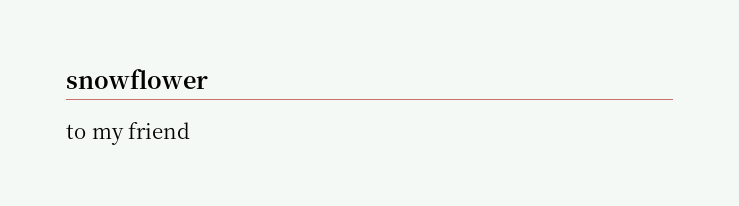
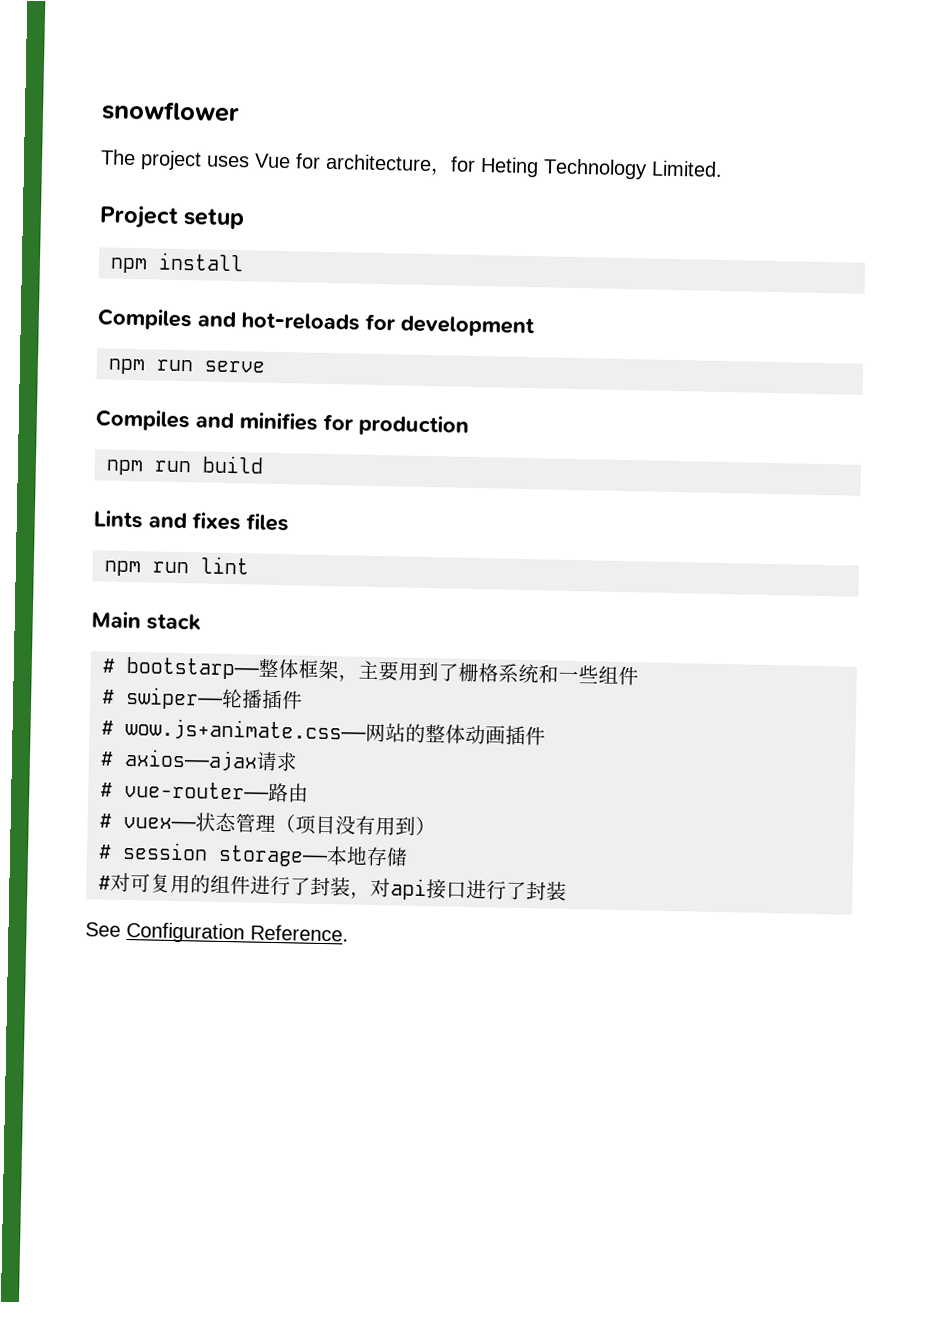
- to my friend
+ The project uses Vue for architecture，for Heting Technology Limited.
+ Project setup
+ npm install
+ Compiles and hot-reloads for development
+ npm run serve
+ Compiles and minifies for production
+ npm run build
+ Lints and fixes files
+ npm run lint
+ Main stack
+ # bootstarp——整体框架，主要用到了栅格系统和一些组件
+ # swiper——轮播插件
+ # wow.js+animate.css——网站的整体动画插件
+ # axios——ajax请求
+ # vue-router——路由
+ # vuex——状态管理（项目没有用到）
+ # session storage——本地存储
+ #对可复用的组件进行了封装，对api接口进行了封装
+ See Configuration Reference.

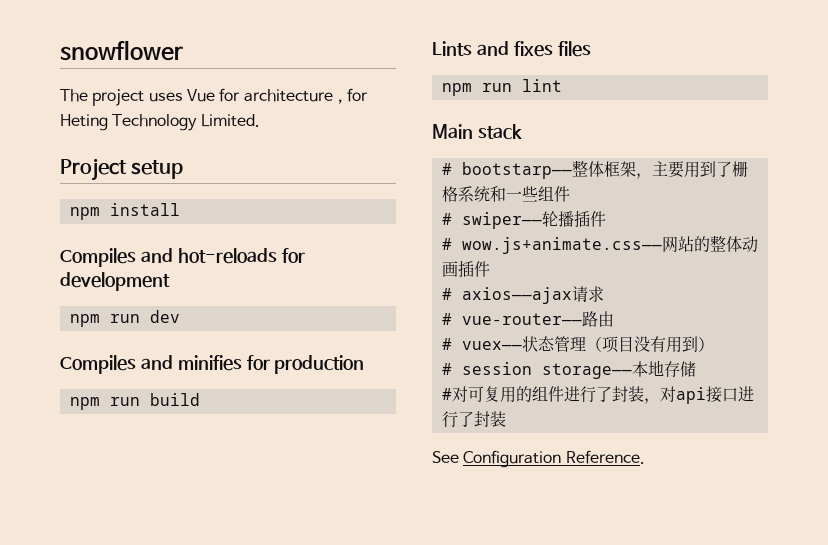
- npm run serve
+ npm run dev

